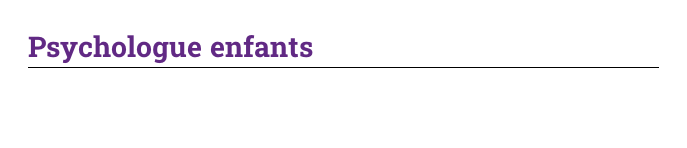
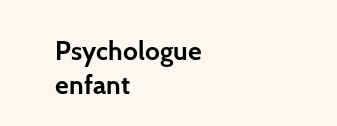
- Psychologue enfants
+ Psychologue enfant

